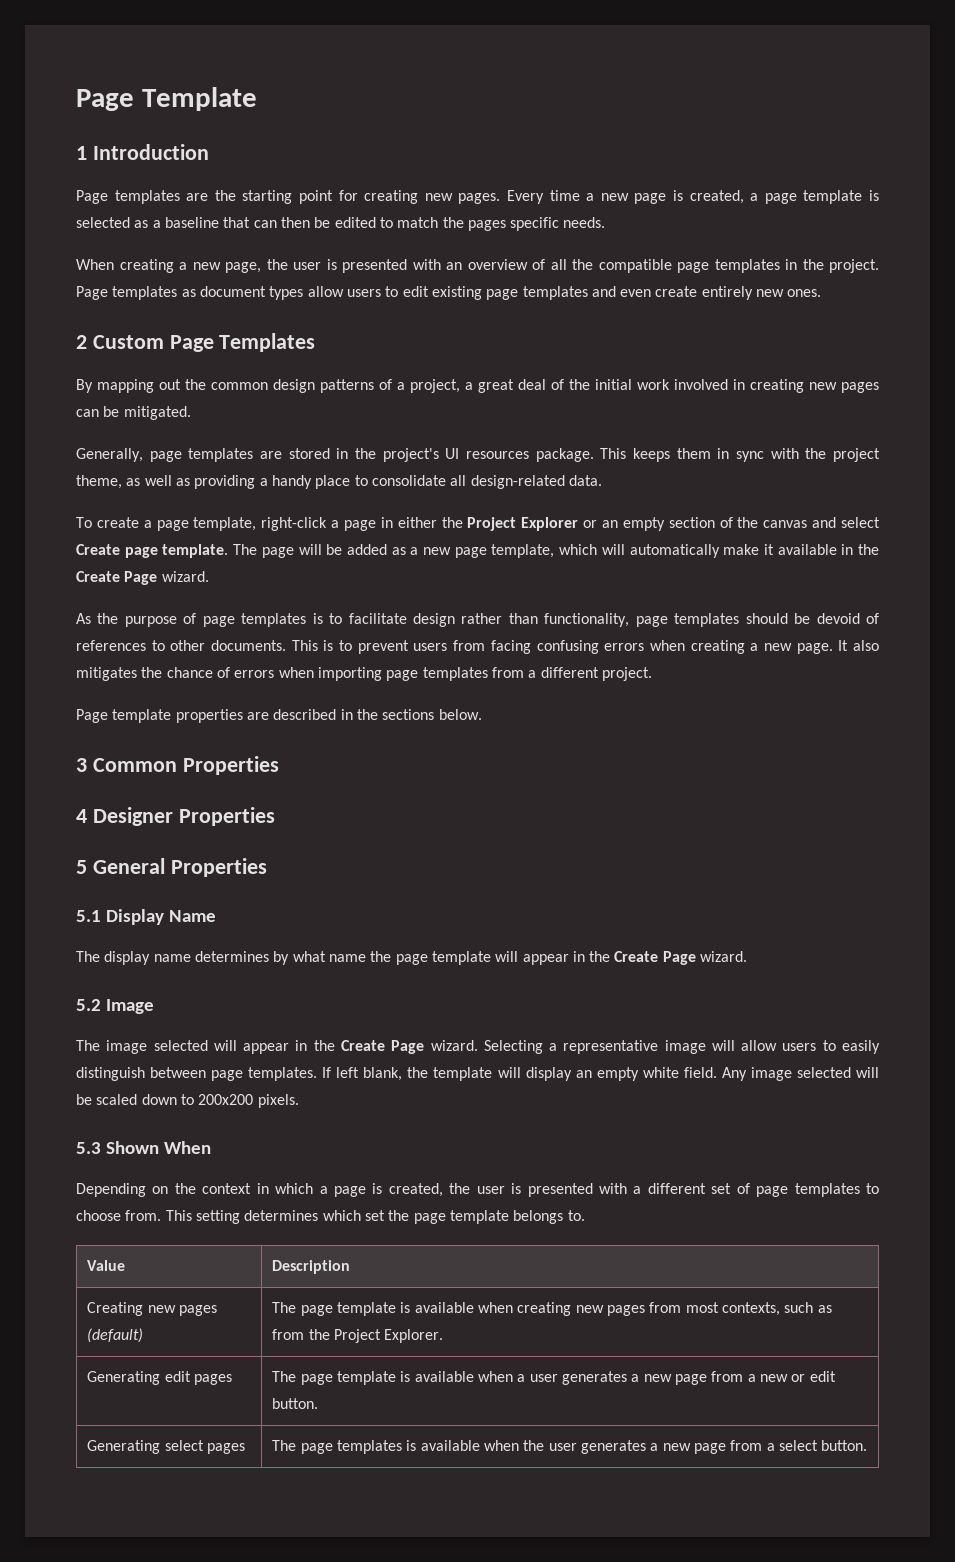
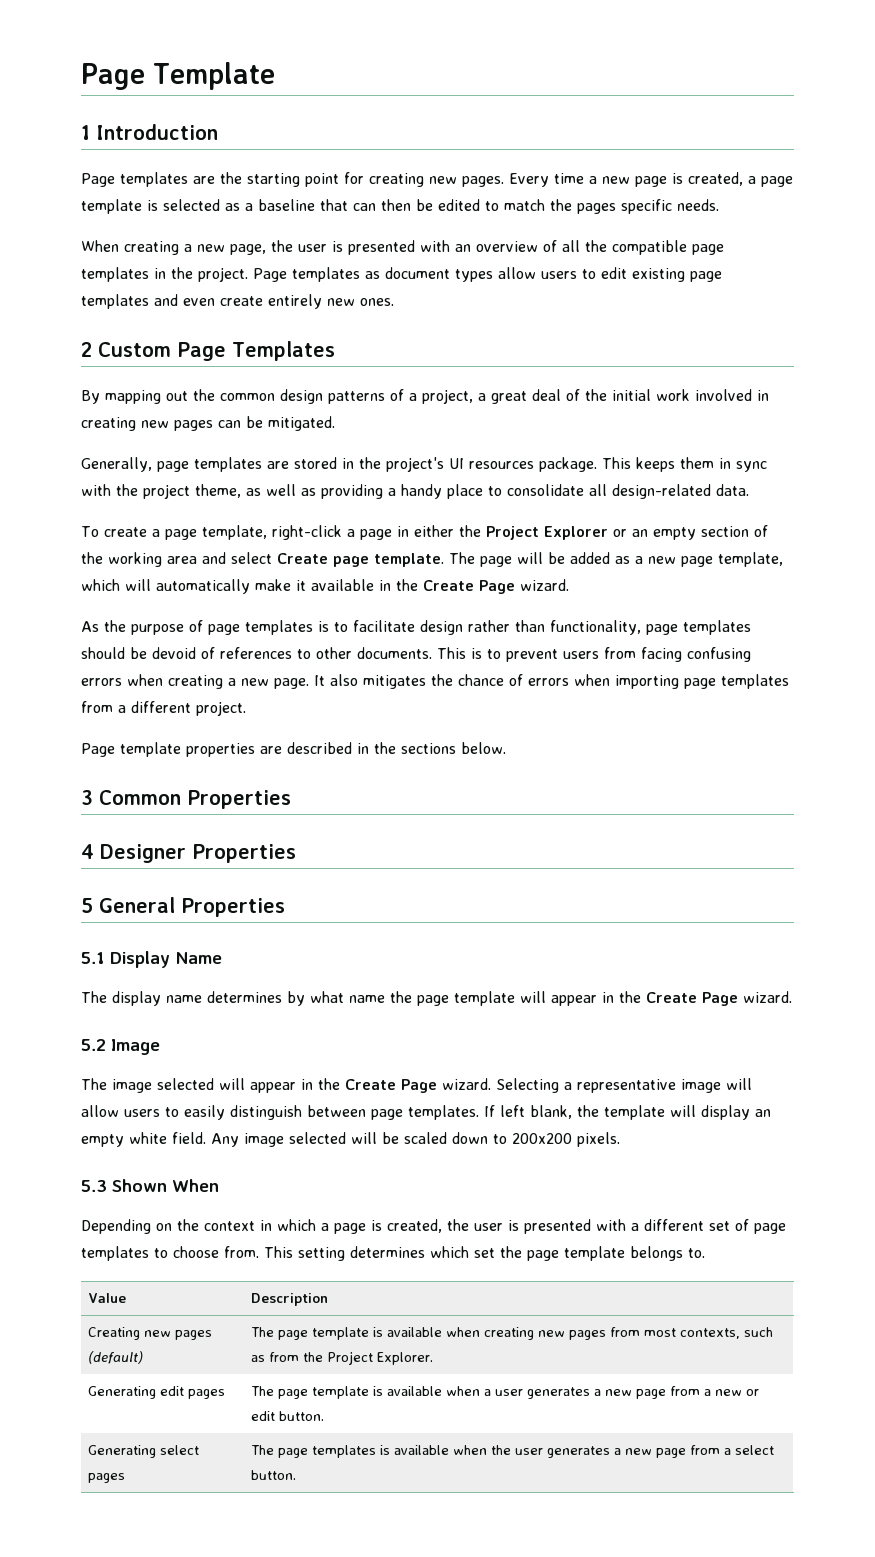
- To create a page template, right-click a page in either the Project Explorer or an empty section of the canvas and select Create page template.
+ To create a page template, right-click a page in either the Project Explorer or an empty section of the working area and select Create page template.

